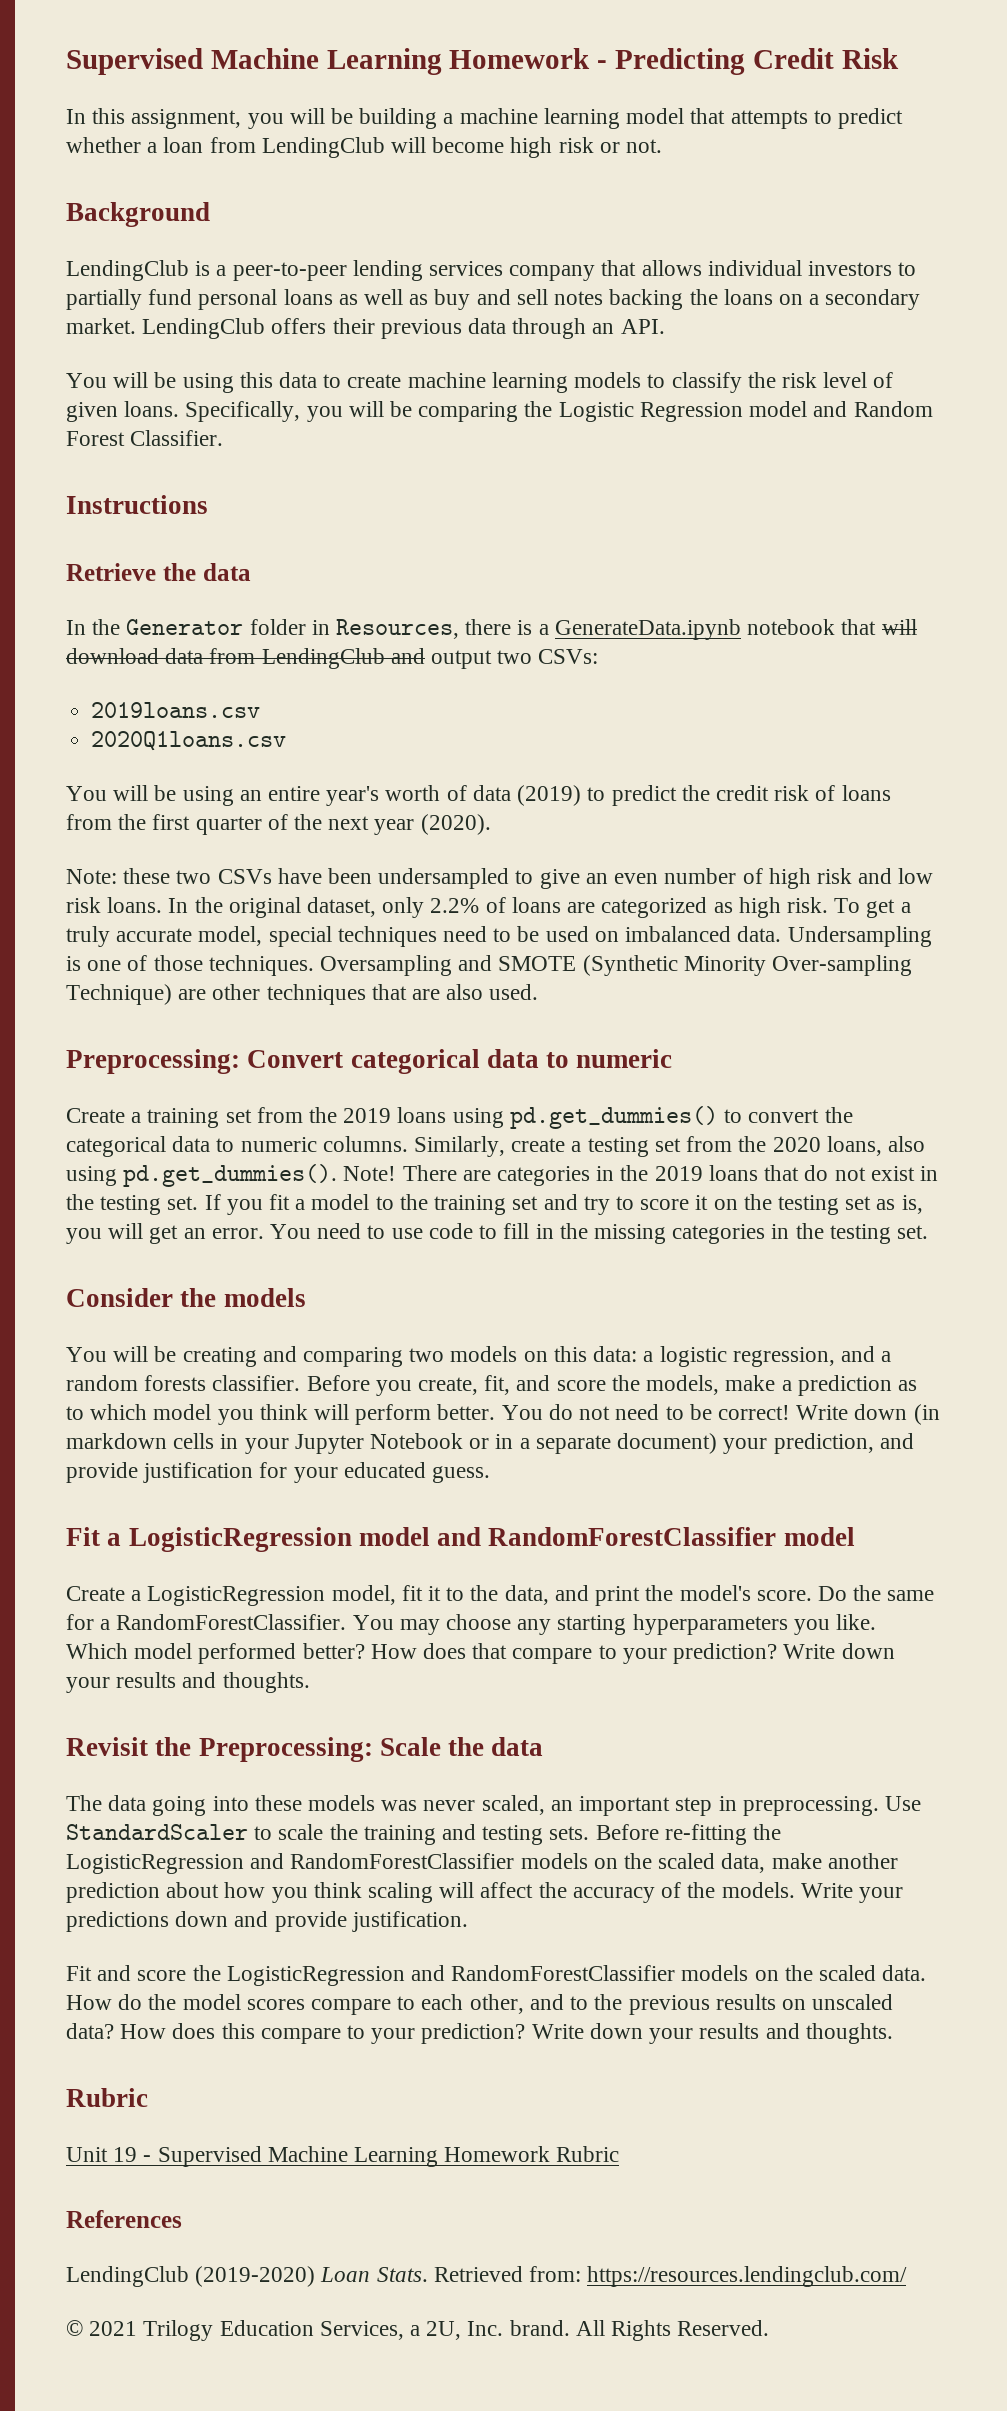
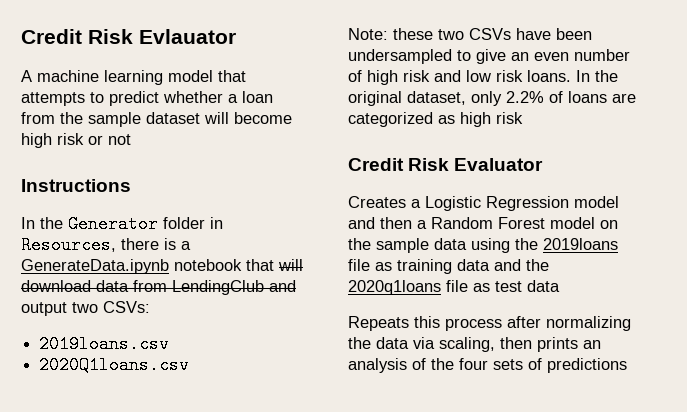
- Supervised Machine Learning Homework - Predicting Credit Risk
- In this assignment, you will be building a machine learning model that attempts to predict whether a loan from LendingClub will become high risk or not.
- Background
- LendingClub is a peer-to-peer lending services company that allows individual investors to partially fund personal loans as well as buy and sell notes backing the loans on a secondary market. LendingClub offers their previous data through an API.
- You will be using this data to create machine learning models to classify the risk level of given loans. Specifically, you will be comparing the Logistic Regression model and Random Forest Classifier.
+ Credit Risk Evlauator
+ A machine learning model that attempts to predict whether a loan from the sample dataset will become high risk or not
  Instructions
- Retrieve the data
- You will be using an entire year's worth of data (2019) to predict the credit risk of loans from the first quarter of the next year (2020).
- In the original dataset, only 2.2% of loans are categorized as high risk. To get a truly accurate model, special techniques need to be used on imbalanced data. Undersampling is one of those techniques. Oversampling and SMOTE (Synthetic Minority Over-sampling Technique) are other techniques that are also used.
- Preprocessing: Convert categorical data to numeric
- Create a training set from the 2019 loans using pd.get_dummies() to convert the categorical data to numeric columns. Similarly, create a testing set from the 2020 loans, also using pd.get_dummies(). Note! There are categories in the 2019 loans that do not exist in the testing set. If you fit a model to the training set and try to score it on the testing set as is, you will get an error. You need to use code to fill in the missing categories in the testing set.
- Consider the models
- You will be creating and comparing two models on this data: a logistic regression, and a random forests classifier. Before you create, fit, and score the models, make a prediction as to which model you think will perform better. You do not need to be correct! Write down (in markdown cells in your Jupyter Notebook or in a separate document) your prediction, and provide justification for your educated guess.
- Fit a LogisticRegression model and RandomForestClassifier model
- Create a LogisticRegression model, fit it to the data, and print the model's score. Do the same for a RandomForestClassifier. You may choose any starting hyperparameters you like. Which model performed better? How does that compare to your prediction? Write down your results and thoughts.
- Revisit the Preprocessing: Scale the data
- The data going into these models was never scaled, an important step in preprocessing. Use StandardScaler to scale the training and testing sets. Before re-fitting the LogisticRegression and RandomForestClassifier models on the scaled data, make another prediction about how you think scaling will affect the accuracy of the models. Write your predictions down and provide justification.
- Fit and score the LogisticRegression and RandomForestClassifier models on the scaled data. How do the model scores compare to each other, and to the previous results on unscaled data? How does this compare to your prediction? Write down your results and thoughts.
- Rubric
- Unit 19 - Supervised Machine Learning Homework Rubric
- References
- LendingClub (2019-2020) Loan Stats. Retrieved from: https://resources.lendingclub.com/
- © 2021 Trilogy Education Services, a 2U, Inc. brand. All Rights Reserved.
+ In the original dataset, only 2.2% of loans are categorized as high risk
+ Credit Risk Evaluator
+ Creates a Logistic Regression model and then a Random Forest model on the sample data using the 2019loans file as training data and the 2020q1loans file as test data
+ Repeats this process after normalizing the data via scaling, then prints an analysis of the four sets of predictions

